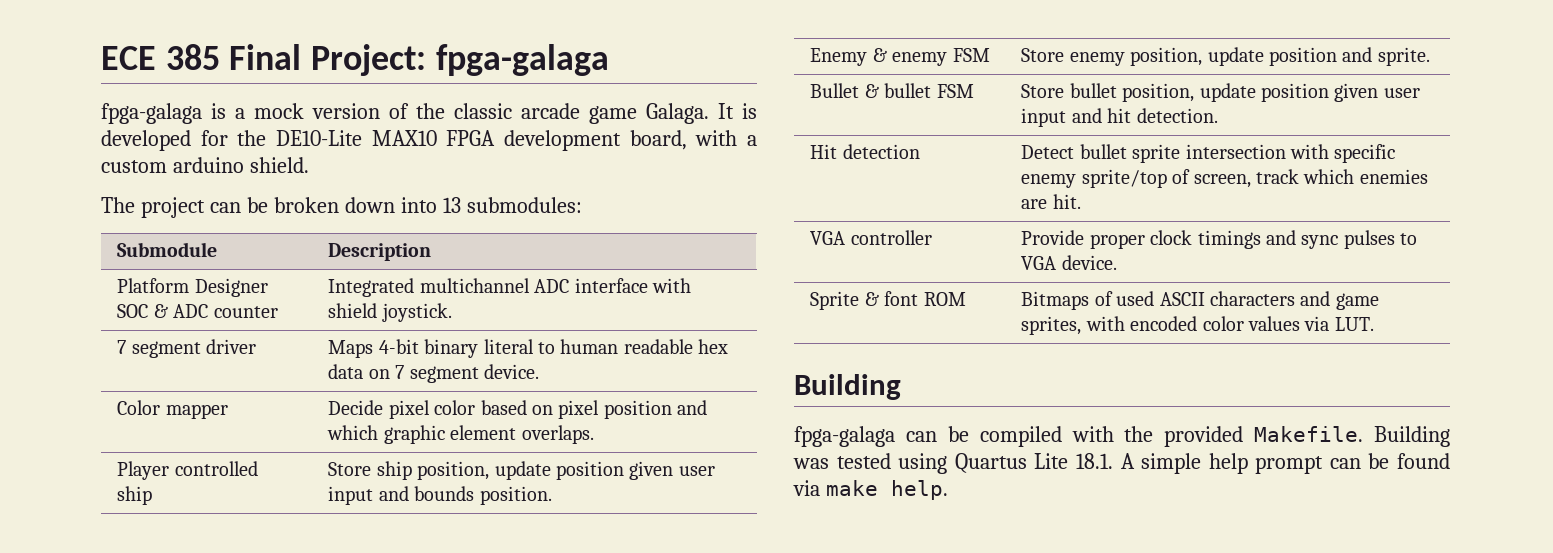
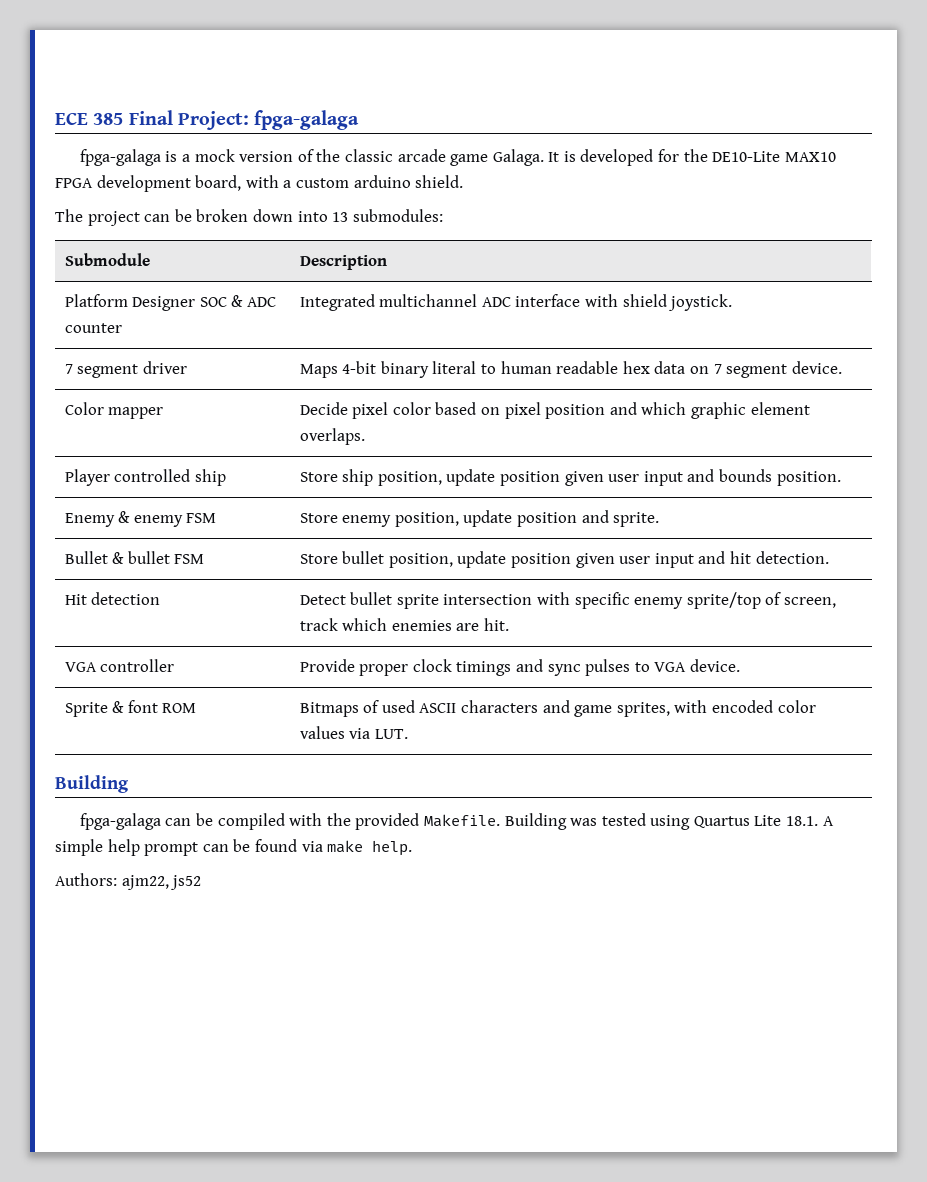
+ Authors: ajm22, js52

